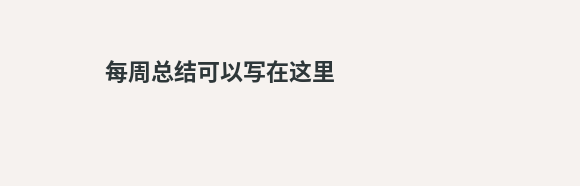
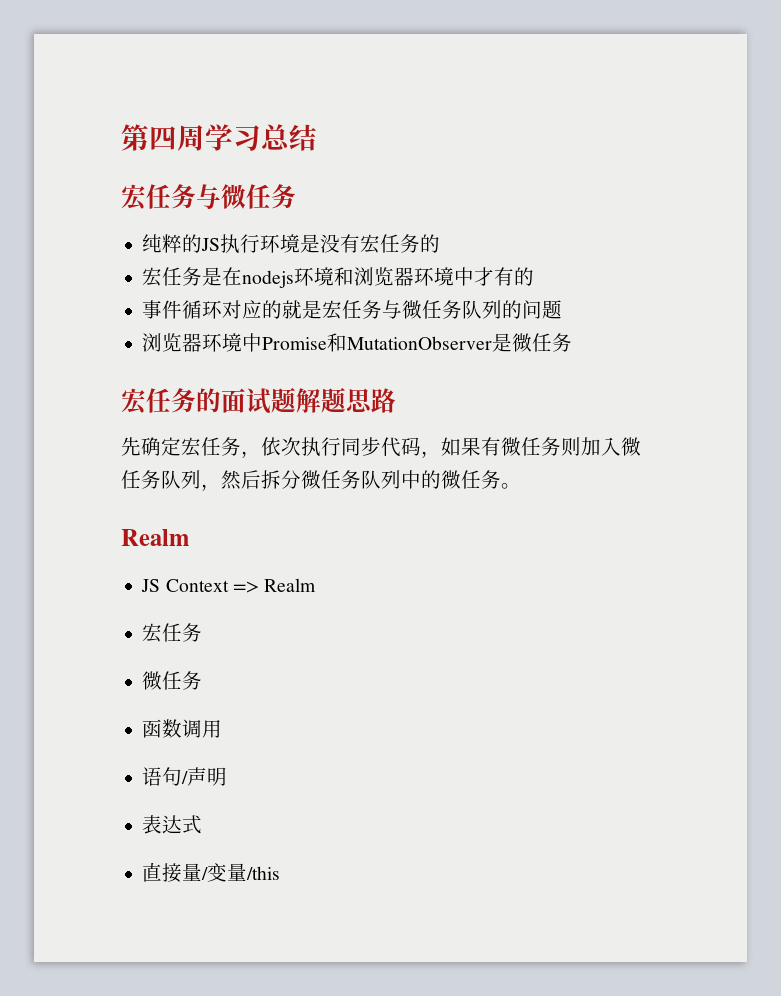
- 每周总结可以写在这里
+ 第四周学习总结
+ 宏任务与微任务
+ 纯粹的JS执行环境是没有宏任务的
+ 宏任务是在nodejs环境和浏览器环境中才有的
+ 事件循环对应的就是宏任务与微任务队列的问题
+ 浏览器环境中Promise和MutationObserver是微任务
+ 宏任务的面试题解题思路
+ 先确定宏任务，依次执行同步代码，如果有微任务则加入微任务队列，然后拆分微任务队列中的微任务。
+ Realm
+ JS Context => Realm
+ 宏任务
+ 微任务
+ 函数调用
+ 语句/声明
+ 表达式
+ 直接量/变量/this

